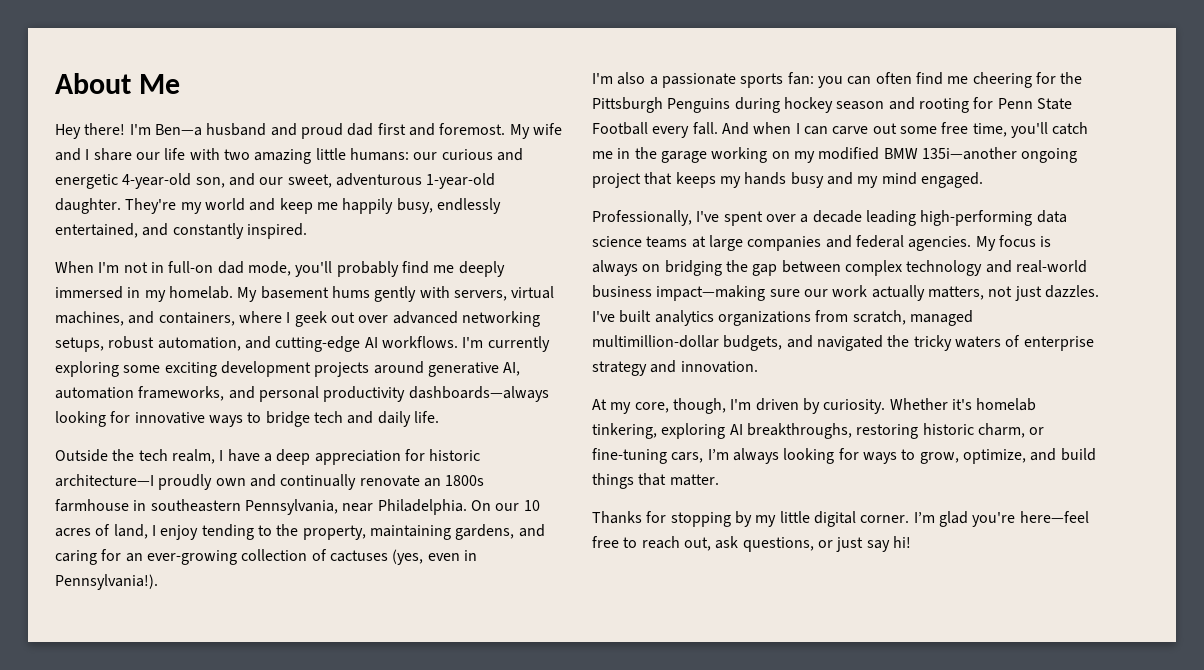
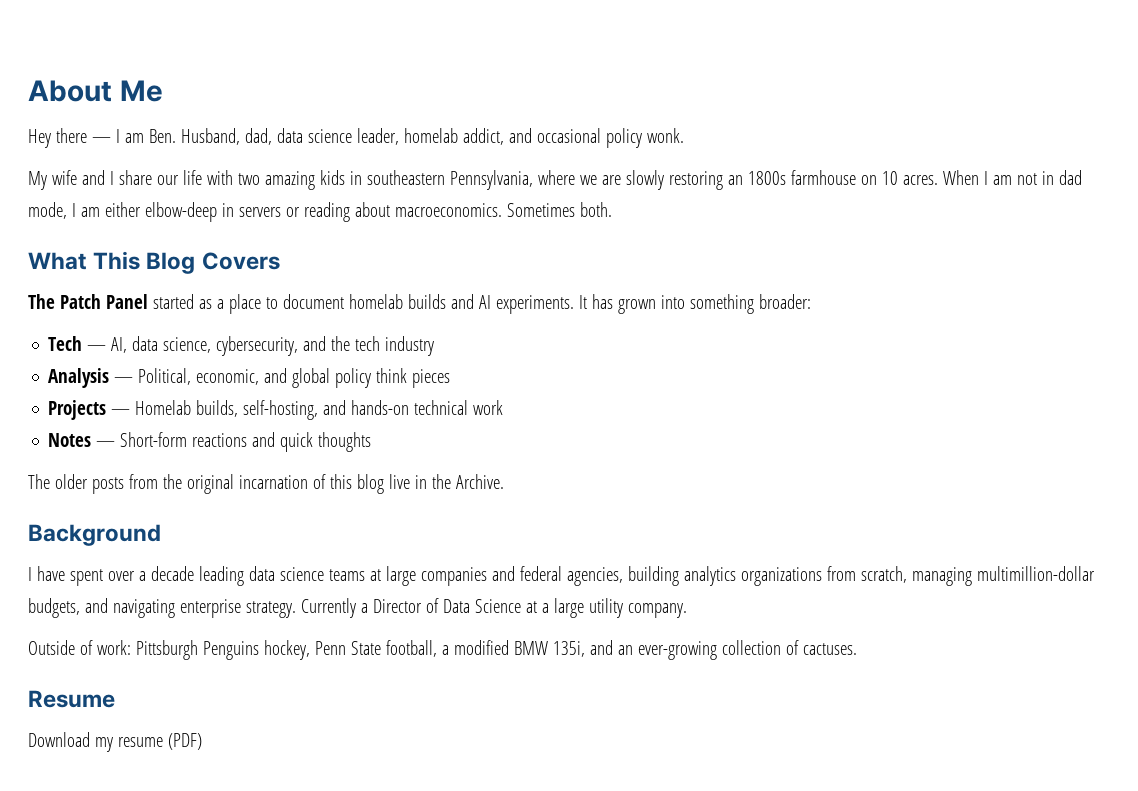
- Hey there! I'm Ben—a husband and proud dad first and foremost. My wife and I share our life with two amazing little humans: our curious and energetic 4-year-old son, and our sweet, adventurous 1-year-old daughter. They're my world and keep me happily busy, endlessly entertained, and constantly inspired.
- When I'm not in full-on dad mode, you'll probably find me deeply immersed in my homelab. My basement hums gently with servers, virtual machines, and containers, where I geek out over advanced networking setups, robust automation, and cutting-edge AI workflows. I'm currently exploring some exciting development projects around generative AI, automation frameworks, and personal productivity dashboards—always looking for innovative ways to bridge tech and daily life.
- Outside the tech realm, I have a deep appreciation for historic architecture—I proudly own and continually renovate an 1800s farmhouse in southeastern Pennsylvania, near Philadelphia. On our 10 acres of land, I enjoy tending to the property, maintaining gardens, and caring for an ever-growing collection of cactuses (yes, even in Pennsylvania!).
- I'm also a passionate sports fan: you can often find me cheering for the Pittsburgh Penguins during hockey season and rooting for Penn State Football every fall. And when I can carve out some free time, you'll catch me in the garage working on my modified BMW 135i—another ongoing project that keeps my hands busy and my mind engaged.
- Professionally, I've spent over a decade leading high-performing data science teams at large companies and federal agencies. My focus is always on bridging the gap between complex technology and real-world business impact—making sure our work actually matters, not just dazzles. I've built analytics organizations from scratch, managed multimillion-dollar budgets, and navigated the tricky waters of enterprise strategy and innovation.
- At my core, though, I'm driven by curiosity. Whether it's homelab tinkering, exploring AI breakthroughs, restoring historic charm, or fine-tuning cars, I’m always looking for ways to grow, optimize, and build things that matter.
- Thanks for stopping by my little digital corner. I’m glad you're here—feel free to reach out, ask questions, or just say hi!
+ Hey there — I am Ben. Husband, dad, data science leader, homelab addict, and occasional policy wonk.
+ My wife and I share our life with two amazing kids in southeastern Pennsylvania, where we are slowly restoring an 1800s farmhouse on 10 acres. When I am not in dad mode, I am either elbow-deep in servers or reading about macroeconomics. Sometimes both.
+ What This Blog Covers
+ The Patch Panel started as a place to document homelab builds and AI experiments. It has grown into something broader:
+ Tech — AI, data science, cybersecurity, and the tech industry
+ Analysis — Political, economic, and global policy think pieces
+ Projects — Homelab builds, self-hosting, and hands-on technical work
+ Notes — Short-form reactions and quick thoughts
+ The older posts from the original incarnation of this blog live in the Archive.
+ Background
+ I have spent over a decade leading data science teams at large companies and federal agencies, building analytics organizations from scratch, managing multimillion-dollar budgets, and navigating enterprise strategy. Currently a Director of Data Science at a large utility company.
+ Outside of work: Pittsburgh Penguins hockey, Penn State football, a modified BMW 135i, and an ever-growing collection of cactuses.
+ Resume
+ Download my resume (PDF)

